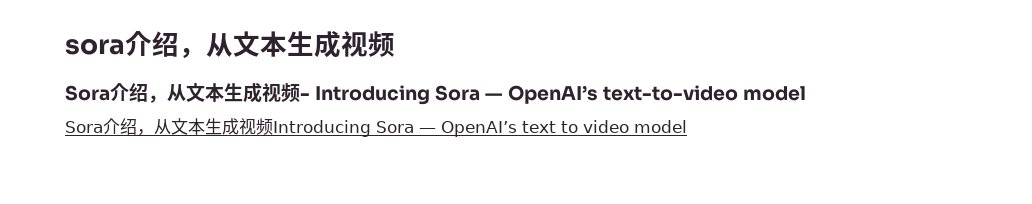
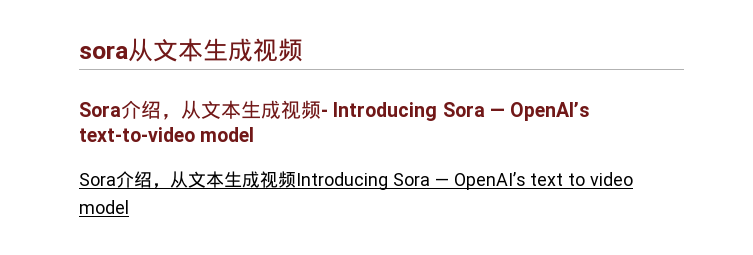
- sora介绍，从文本生成视频
+ sora从文本生成视频

